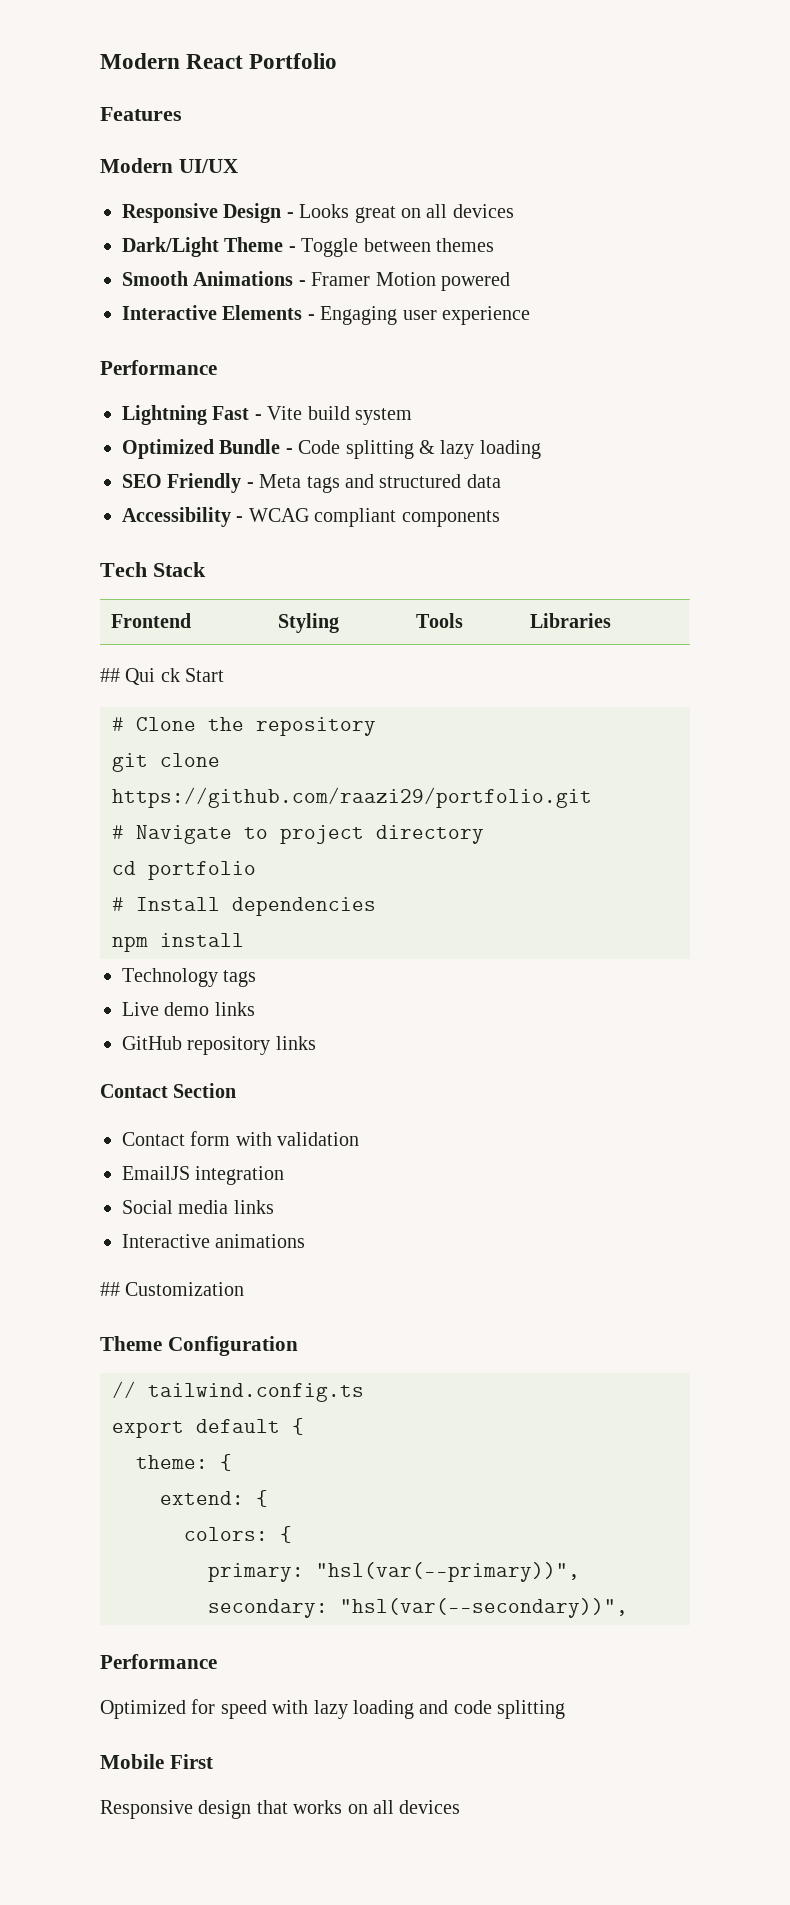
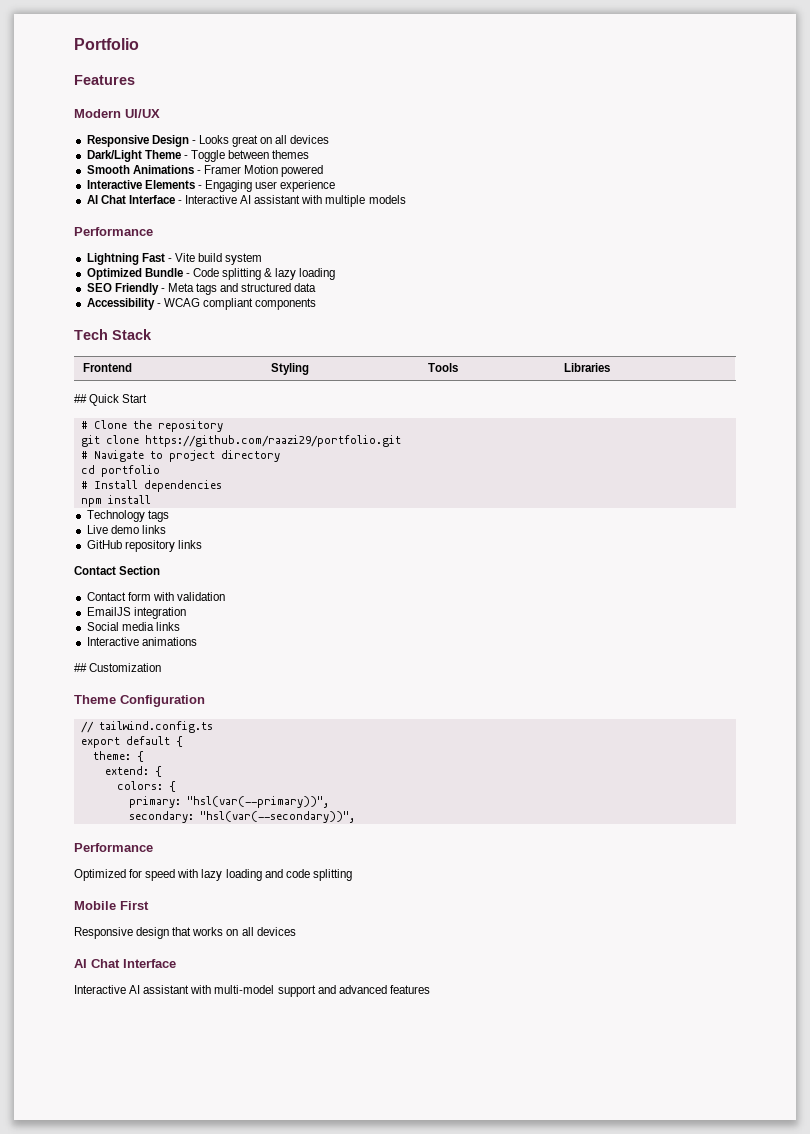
- Modern React Portfolio
+ Portfolio
+ AI Chat Interface - Interactive AI assistant with multiple models
- ## Qui ck Start
+ ## Quick Start
  Responsive design that works on all devices
+ AI Chat Interface
+ Interactive AI assistant with multi-model support and advanced features

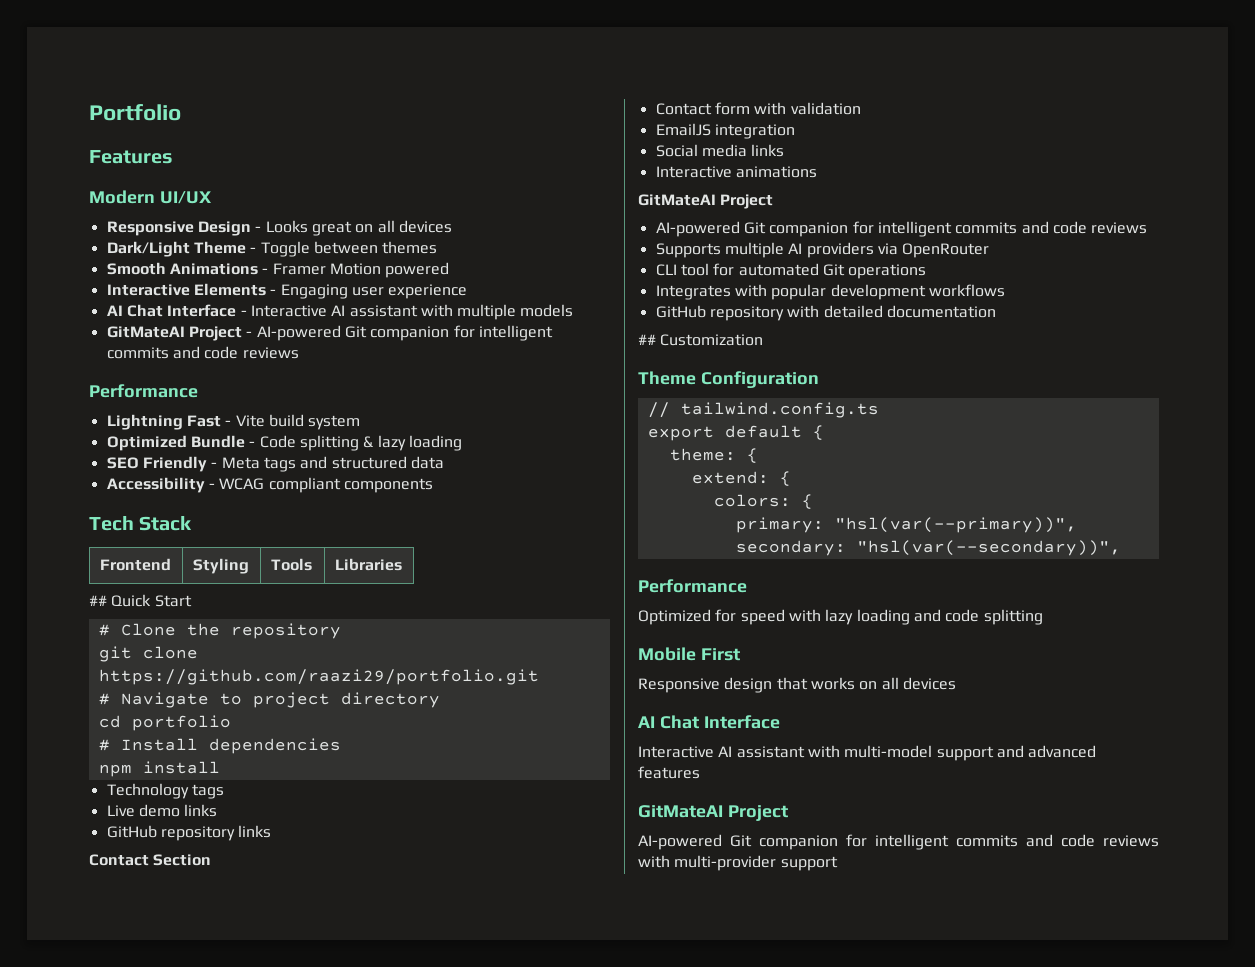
+ GitMateAI Project - AI-powered Git companion for intelligent commits and code reviews
  Interactive animations
+ GitMateAI Project
+ AI-powered Git companion for intelligent commits and code reviews
+ Supports multiple AI providers via OpenRouter
+ CLI tool for automated Git operations
+ Integrates with popular development workflows
+ GitHub repository with detailed documentation
  Interactive AI assistant with multi-model support and advanced features
+ GitMateAI Project
+ AI-powered Git companion for intelligent commits and code reviews with multi-provider support

